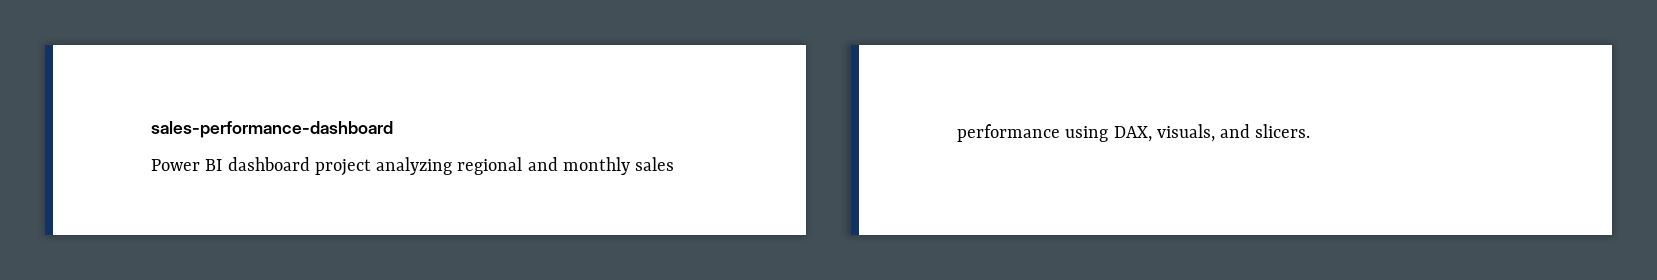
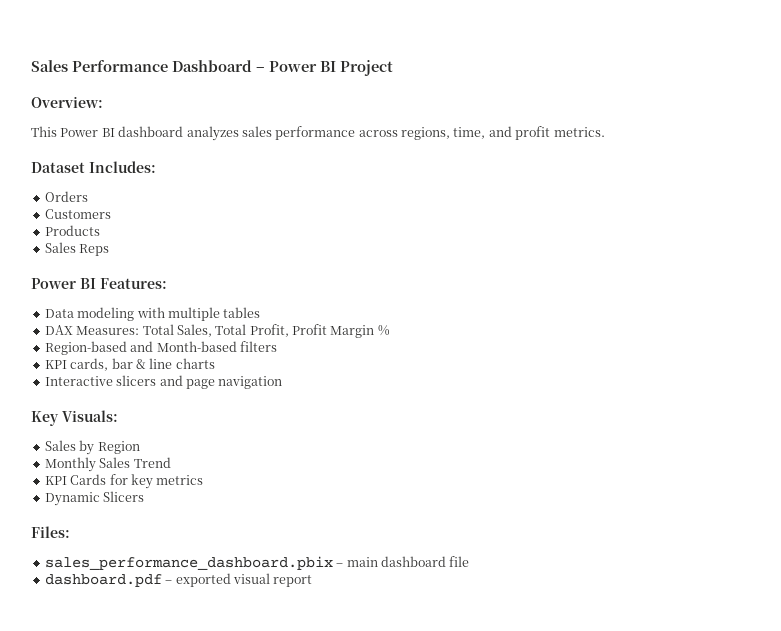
- sales-performance-dashboard
- Power BI dashboard project analyzing regional and monthly sales performance using DAX, visuals, and slicers.
+ Sales Performance Dashboard – Power BI Project
+ Overview:
+ This Power BI dashboard analyzes sales performance across regions, time, and profit metrics.
+ Dataset Includes:
+ Orders
+ Customers
+ Products
+ Sales Reps
+ Power BI Features:
+ Data modeling with multiple tables
+ DAX Measures: Total Sales, Total Profit, Profit Margin %
+ Region-based and Month-based filters
+ KPI cards, bar & line charts
+ Interactive slicers and page navigation
+ Key Visuals:
+ Sales by Region
+ Monthly Sales Trend
+ KPI Cards for key metrics
+ Dynamic Slicers
+ Files:
+ sales_performance_dashboard.pbix – main dashboard file
+ dashboard.pdf – exported visual report

